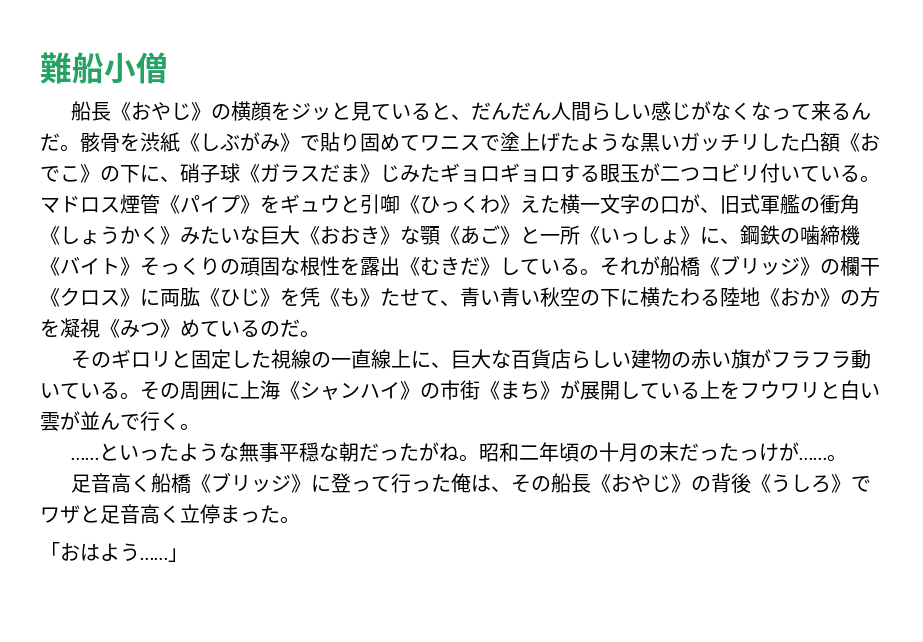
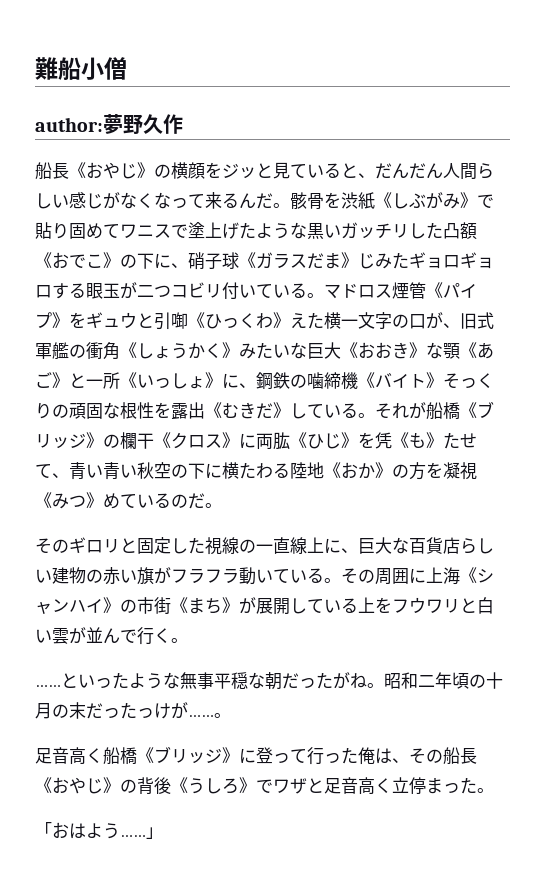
+ author:夢野久作

